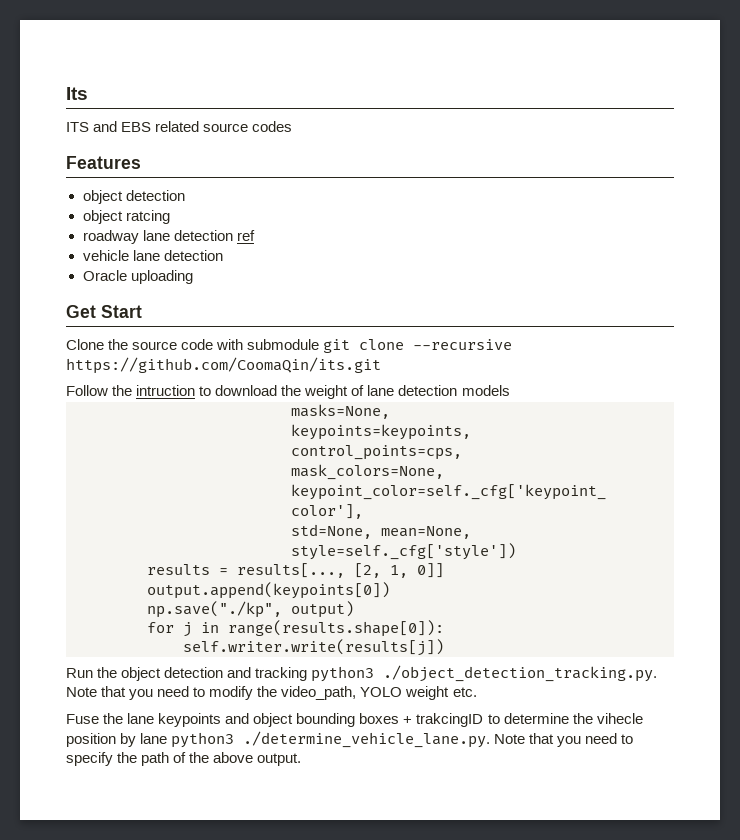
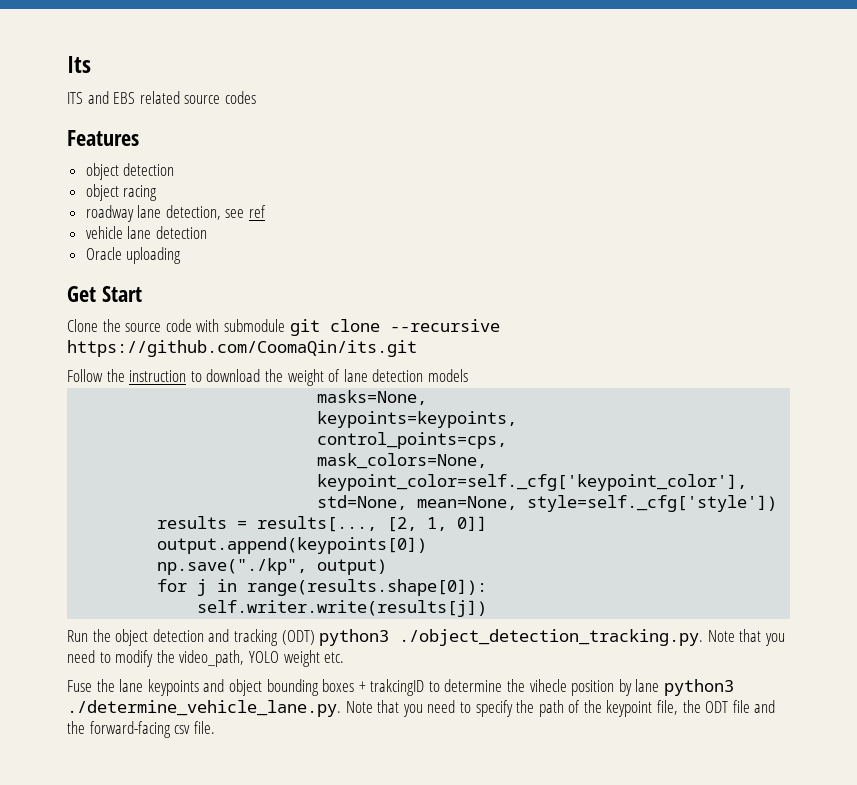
- object ratcing
+ object racing
- roadway lane detection ref
+ roadway lane detection, see ref
- Follow the intruction to download the weight of lane detection models
+ Follow the instruction to download the weight of lane detection models
- Run the object detection and tracking python3 ./object_detection_tracking.py. Note that you need to modify the video_path, YOLO weight etc.
+ Run the object detection and tracking (ODT) python3 ./object_detection_tracking.py. Note that you need to modify the video_path, YOLO weight etc.
- Fuse the lane keypoints and object bounding boxes + trakcingID to determine the vihecle position by lane python3 ./determine_vehicle_lane.py. Note that you need to specify the path of the above output.
+ Fuse the lane keypoints and object bounding boxes + trakcingID to determine the vihecle position by lane python3 ./determine_vehicle_lane.py. Note that you need to specify the path of the keypoint file, the ODT file and the forward-facing csv file.

